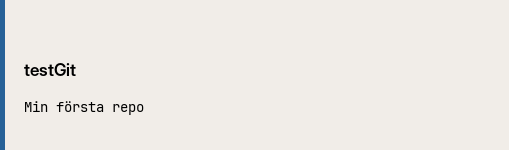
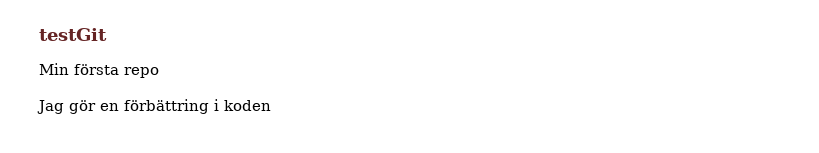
+ Jag gör en förbättring i koden

